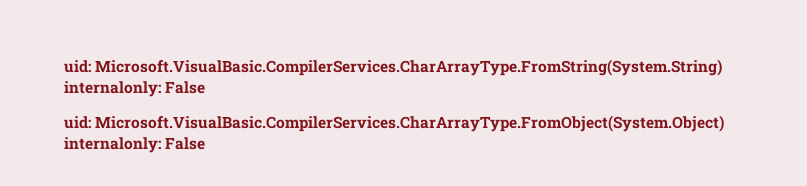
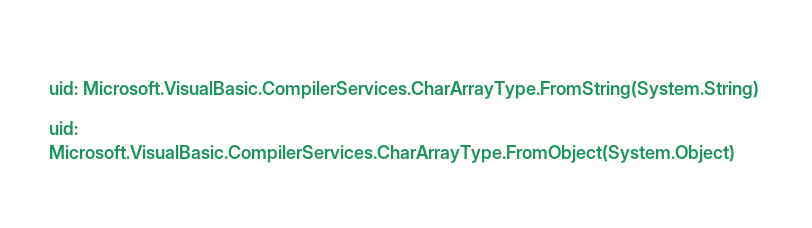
- uid: Microsoft.VisualBasic.CompilerServices.CharArrayType.FromString(System.String) internalonly: False
+ uid: Microsoft.VisualBasic.CompilerServices.CharArrayType.FromString(System.String)
- uid: Microsoft.VisualBasic.CompilerServices.CharArrayType.FromObject(System.Object) internalonly: False
+ uid: Microsoft.VisualBasic.CompilerServices.CharArrayType.FromObject(System.Object)

